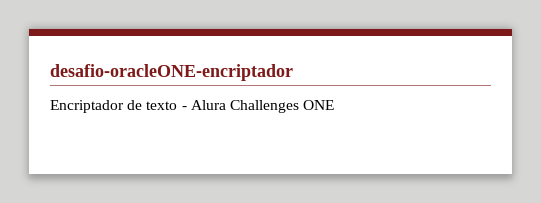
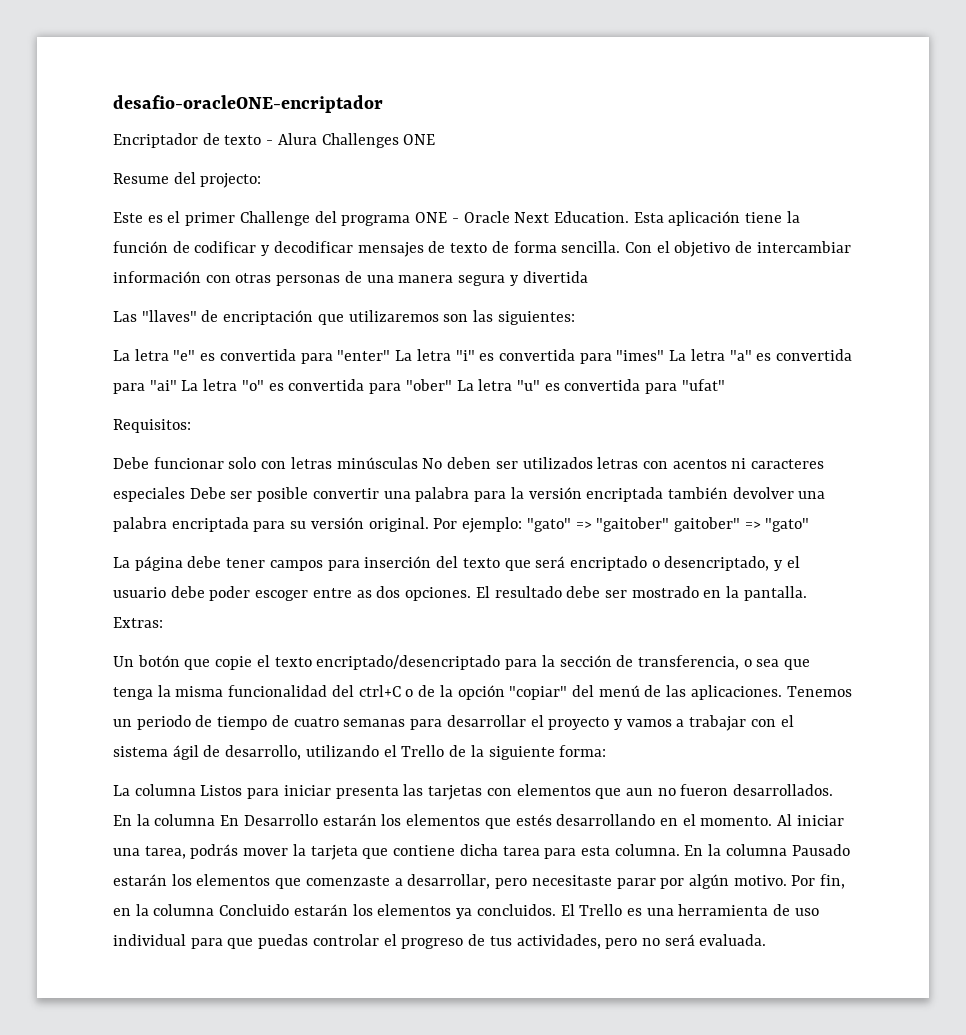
+ Resume del projecto:
+ Este es el primer Challenge del programa ONE - Oracle Next Education. Esta aplicación tiene la función de codificar y decodificar mensajes de texto de forma sencilla. Con el objetivo de intercambiar información con otras personas de una manera segura y divertida
+ Las "llaves" de encriptación que utilizaremos son las siguientes:
+ La letra "e" es convertida para "enter" La letra "i" es convertida para "imes" La letra "a" es convertida para "ai" La letra "o" es convertida para "ober" La letra "u" es convertida para "ufat"
+ Requisitos:
+ Debe funcionar solo con letras minúsculas No deben ser utilizados letras con acentos ni caracteres especiales Debe ser posible convertir una palabra para la versión encriptada también devolver una palabra encriptada para su versión original. Por ejemplo: "gato" => "gaitober" gaitober" => "gato"
+ La página debe tener campos para inserción del texto que será encriptado o desencriptado, y el usuario debe poder escoger entre as dos opciones. El resultado debe ser mostrado en la pantalla. Extras:
+ Un botón que copie el texto encriptado/desencriptado para la sección de transferencia, o sea que tenga la misma funcionalidad del ctrl+C o de la opción "copiar" del menú de las aplicaciones. Tenemos un periodo de tiempo de cuatro semanas para desarrollar el proyecto y vamos a trabajar con el sistema ágil de desarrollo, utilizando el Trello de la siguiente forma:
+ La columna Listos para iniciar presenta las tarjetas con elementos que aun no fueron desarrollados. En la columna En Desarrollo estarán los elementos que estés desarrollando en el momento. Al iniciar una tarea, podrás mover la tarjeta que contiene dicha tarea para esta columna. En la columna Pausado estarán los elementos que comenzaste a desarrollar, pero necesitaste parar por algún motivo. Por fin, en la columna Concluido estarán los elementos ya concluidos. El Trello es una herramienta de uso individual para que puedas controlar el progreso de tus actividades, pero no será evaluada.

